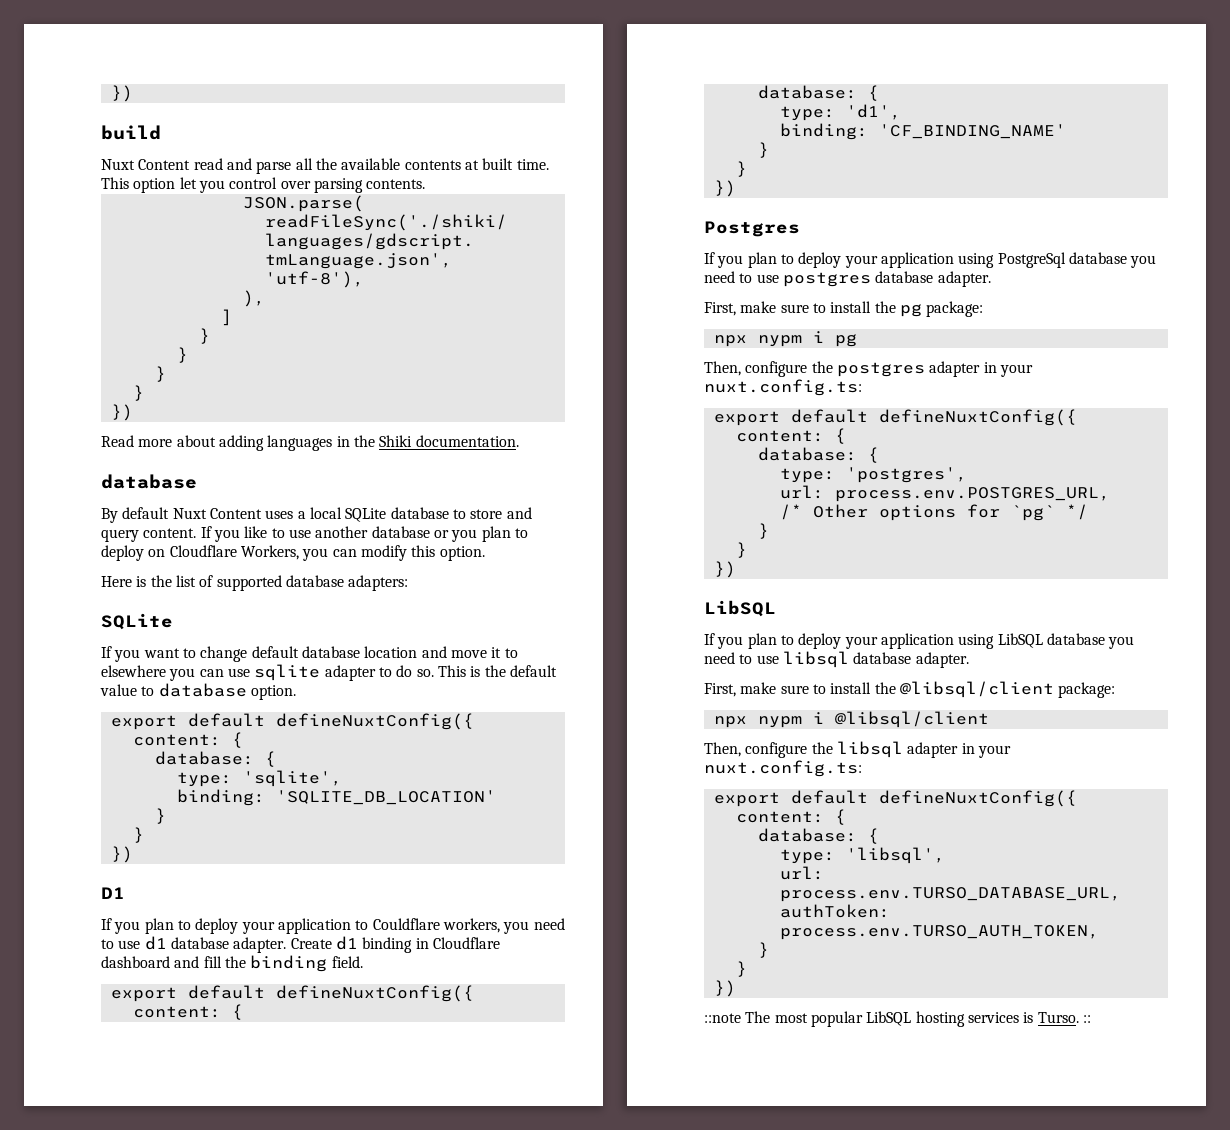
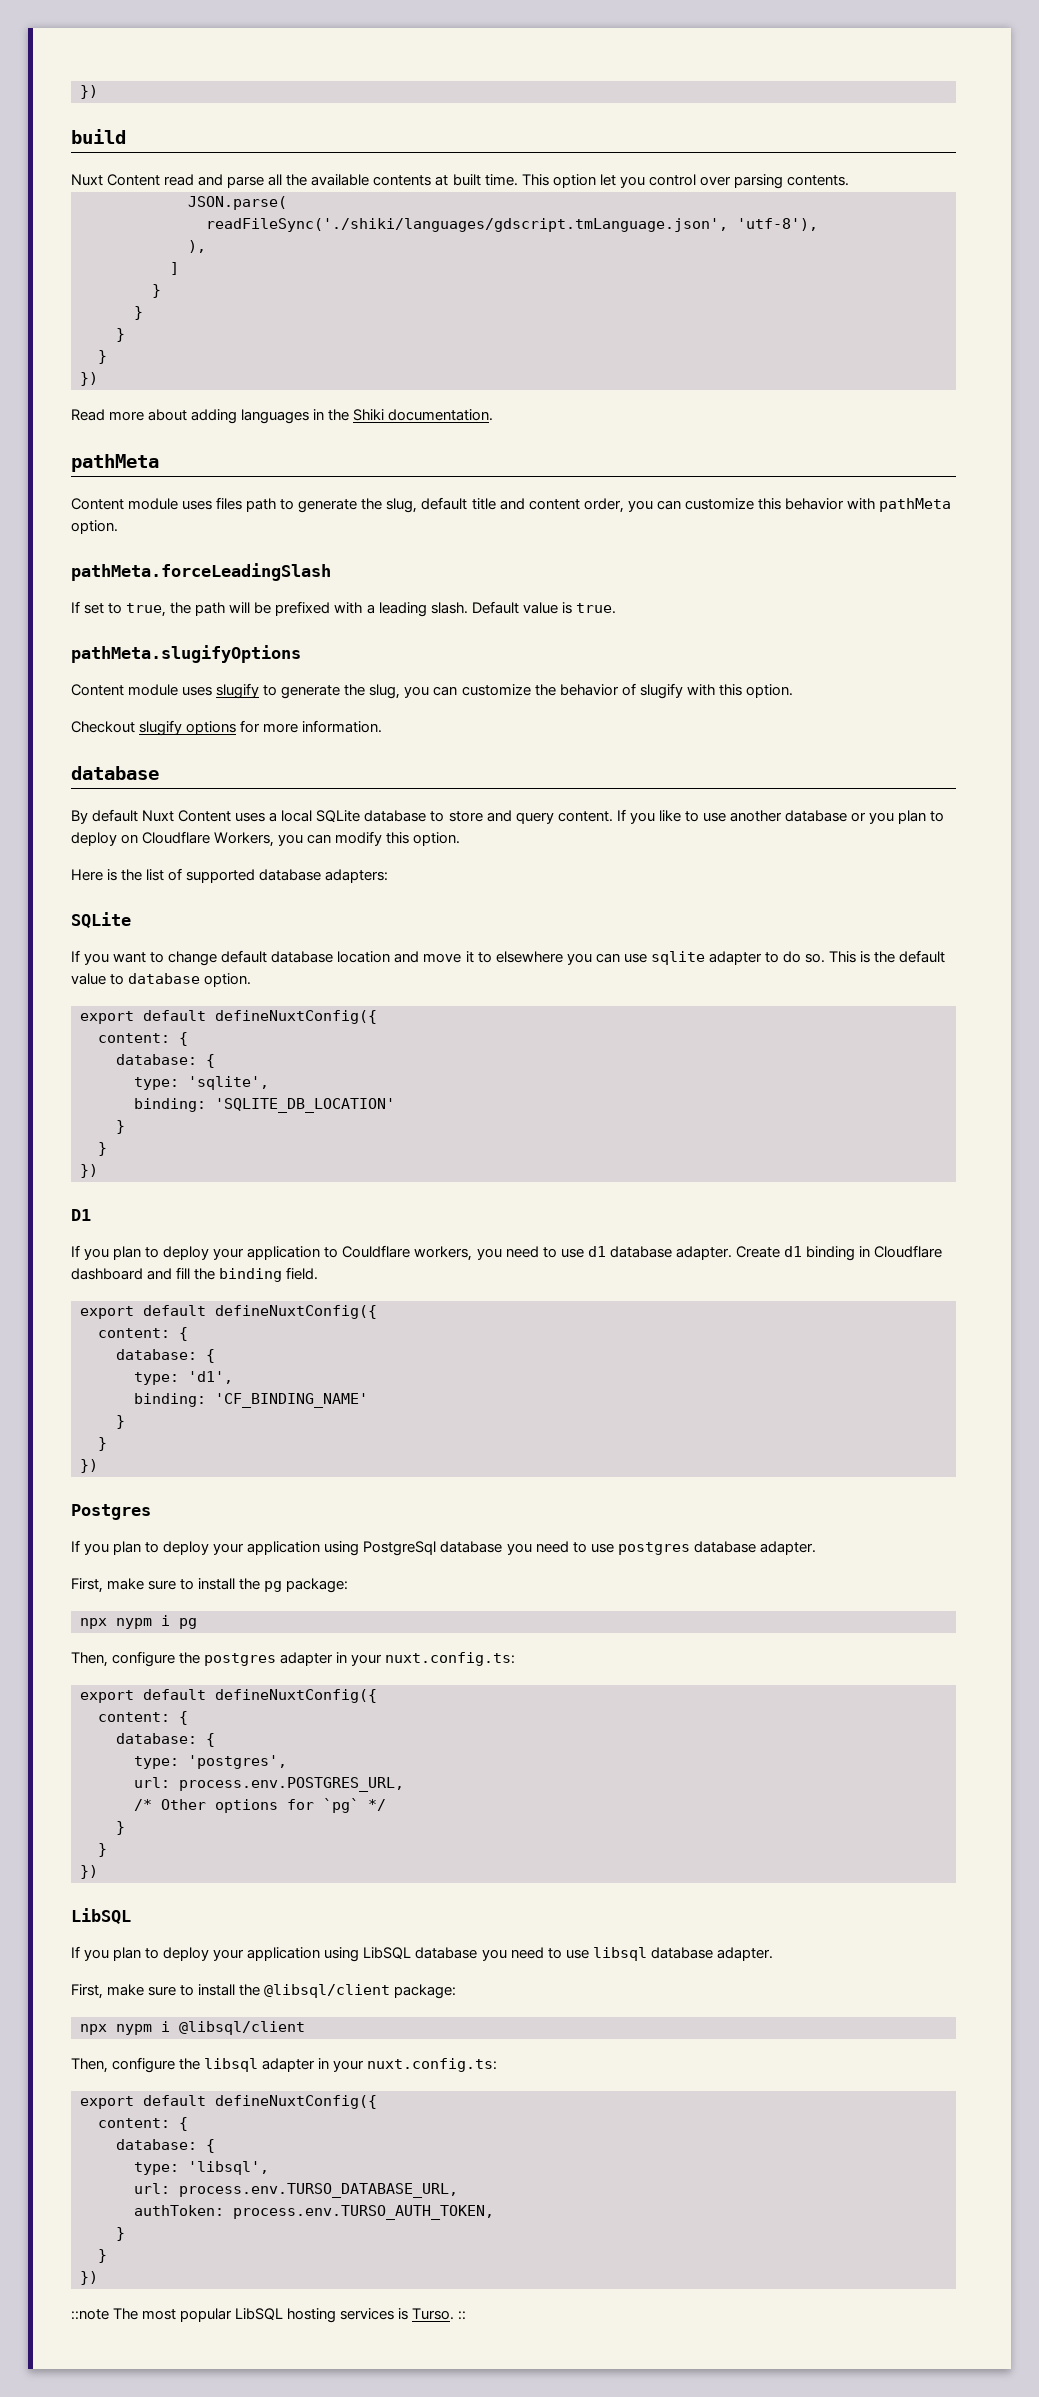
  Read more about adding languages in the Shiki documentation.
+ pathMeta
+ Content module uses files path to generate the slug, default title and content order, you can customize this behavior with pathMeta option.
+ pathMeta.forceLeadingSlash
+ If set to true, the path will be prefixed with a leading slash. Default value is true.
+ pathMeta.slugifyOptions
+ Content module uses slugify to generate the slug, you can customize the behavior of slugify with this option.
+ Checkout slugify options for more information.

